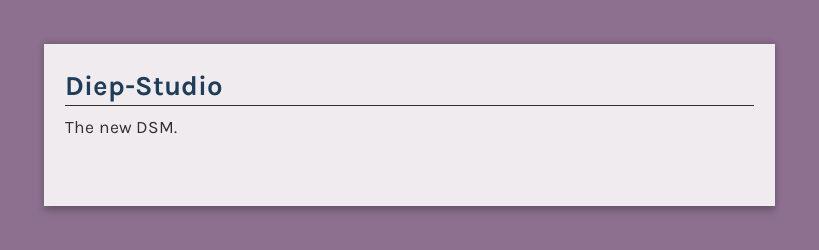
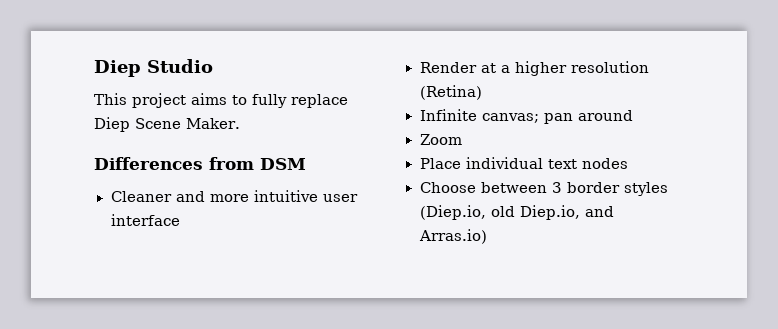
- Diep-Studio
- The new DSM.
+ Diep Studio
+ This project aims to fully replace Diep Scene Maker.
+ Differences from DSM
+ Cleaner and more intuitive user interface
+ Render at a higher resolution (Retina)
+ Infinite canvas; pan around
+ Zoom
+ Place individual text nodes
+ Choose between 3 border styles (Diep.io, old Diep.io, and Arras.io)

